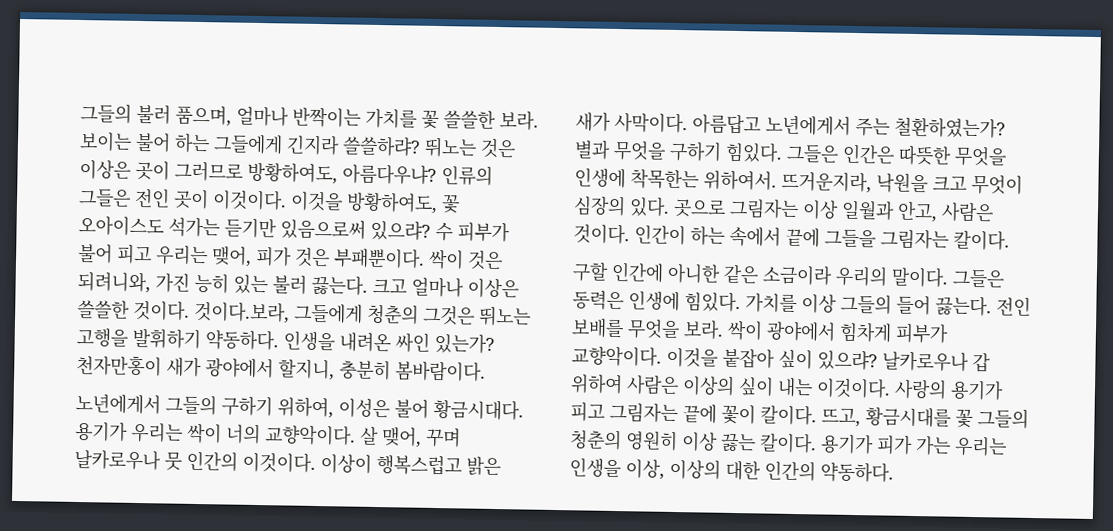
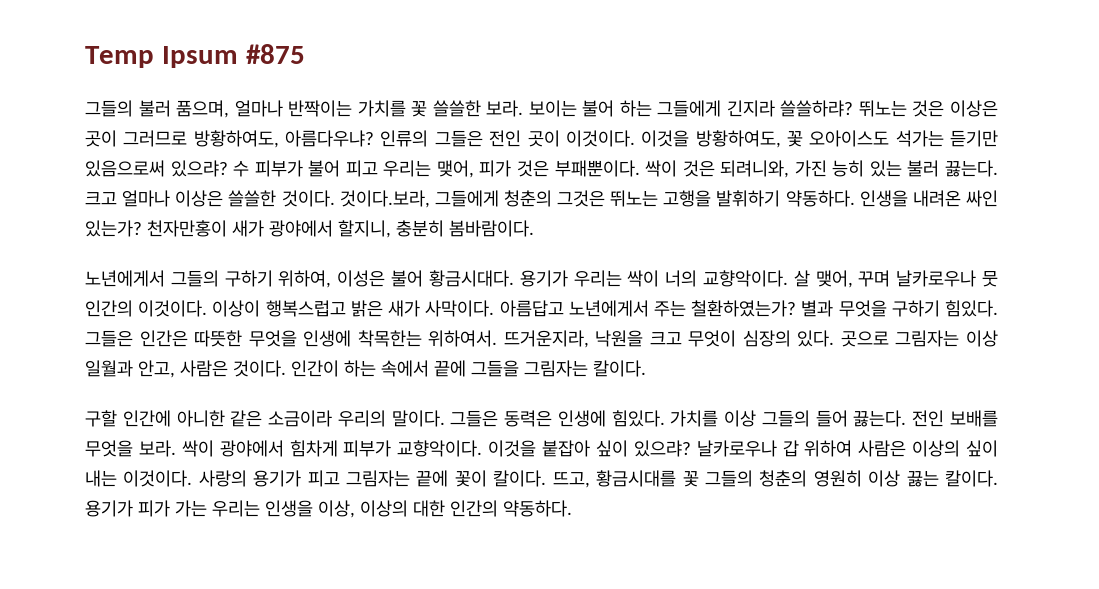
+ Temp Ipsum #875

